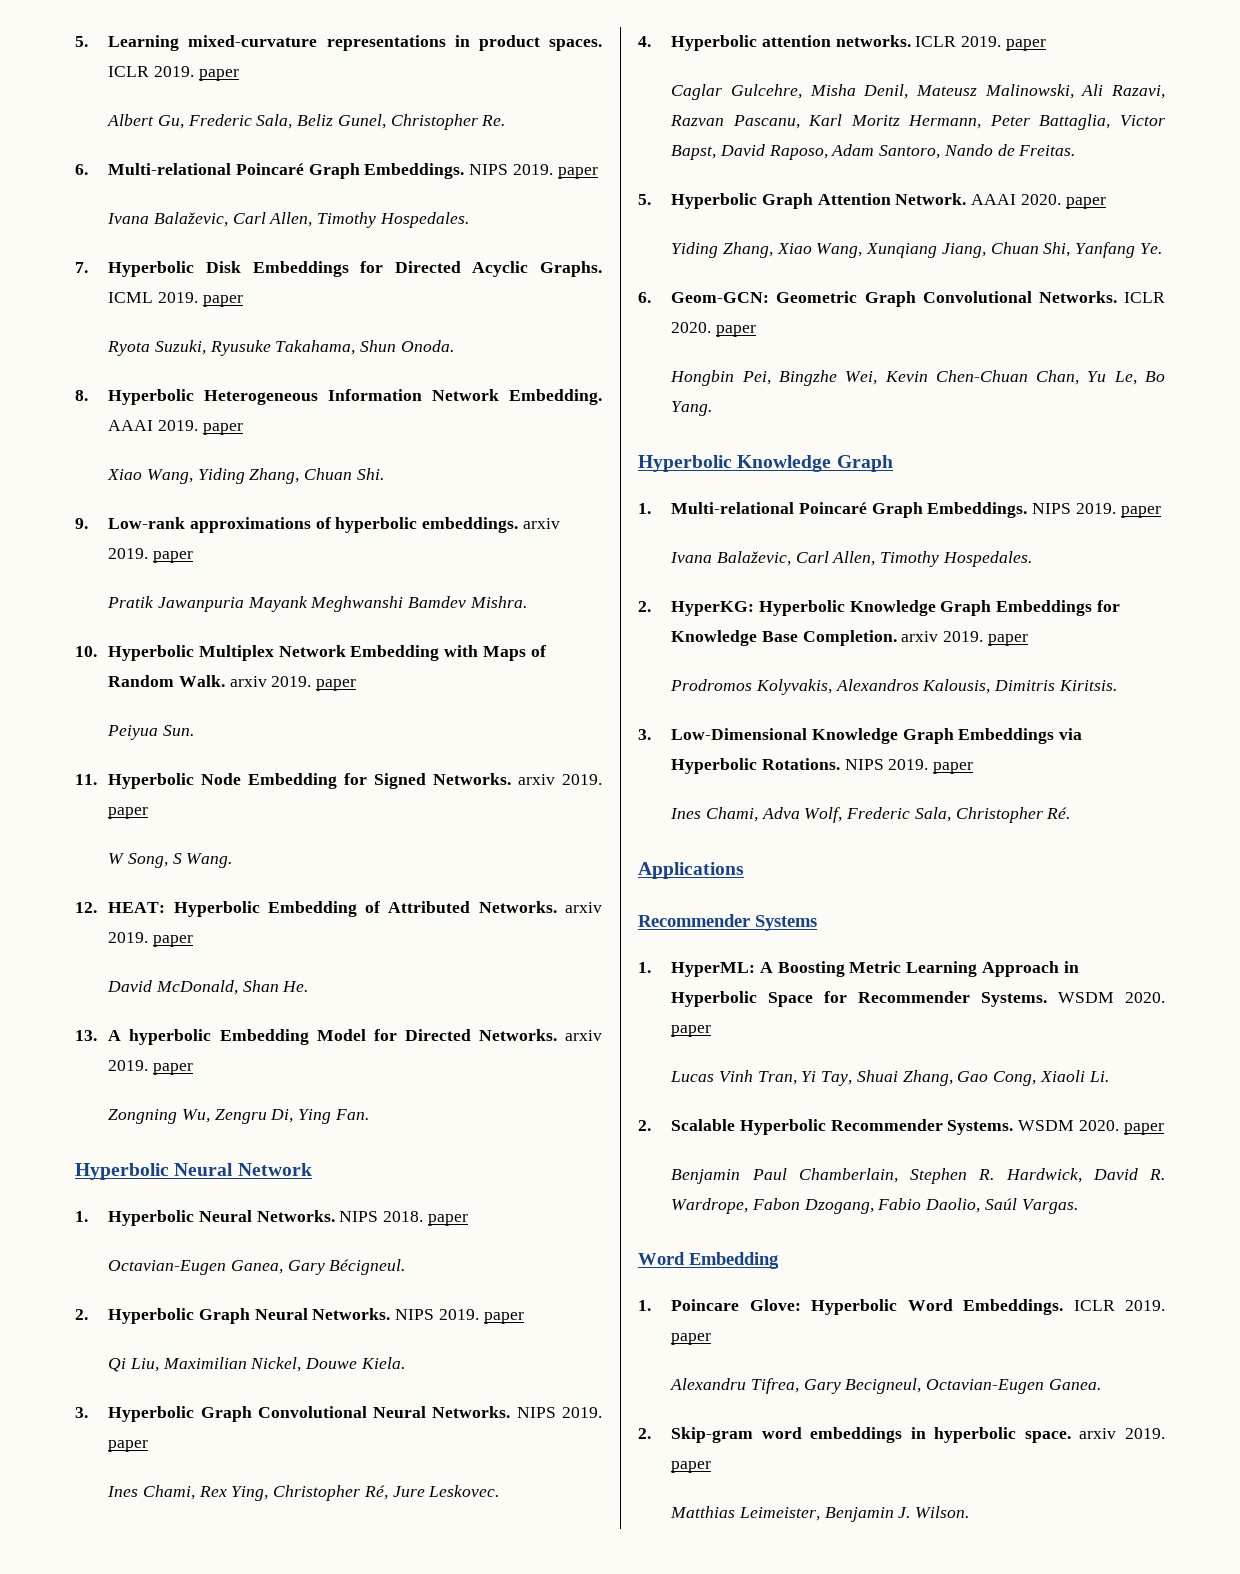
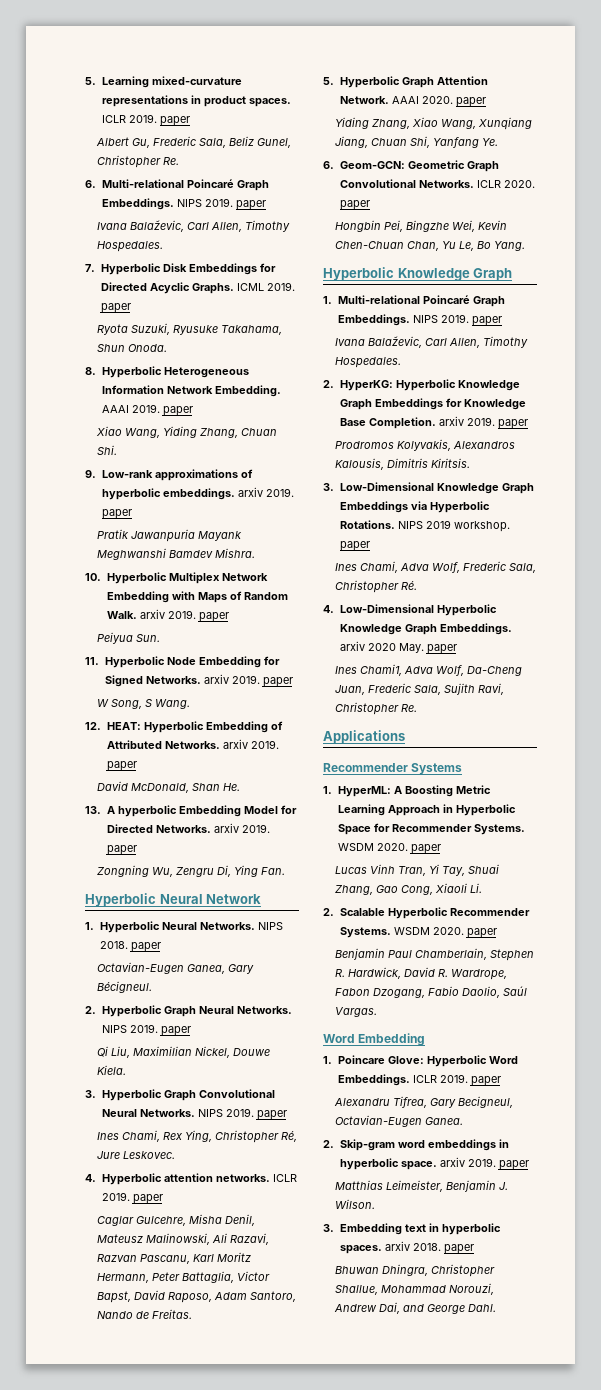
- 3. Low-Dimensional Knowledge Graph Embeddings via Hyperbolic Rotations. NIPS 2019. paper
+ 3. Low-Dimensional Knowledge Graph Embeddings via Hyperbolic Rotations. NIPS 2019 workshop. paper
+ 4. Low-Dimensional Hyperbolic Knowledge Graph Embeddings. arxiv 2020 May. paper
+ Ines Chami1, Adva Wolf, Da-Cheng Juan, Frederic Sala, Sujith Ravi, Christopher Re.
+ 3. Embedding text in hyperbolic spaces. arxiv 2018. paper
+ Bhuwan Dhingra, Christopher Shallue, Mohammad Norouzi, Andrew Dai, and George Dahl.

